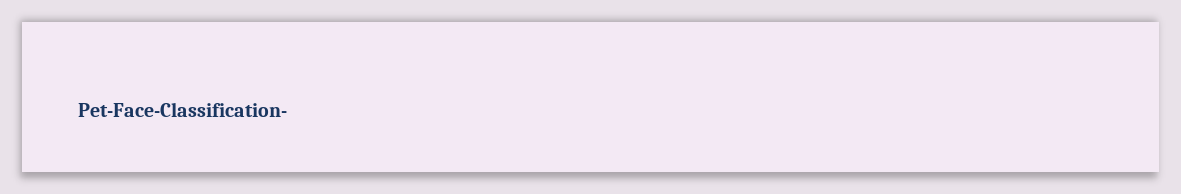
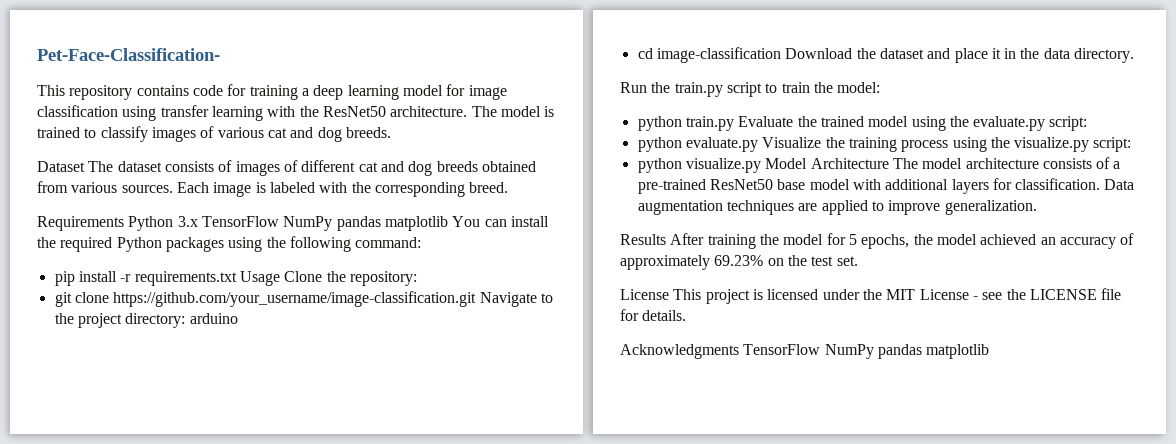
+ This repository contains code for training a deep learning model for image classification using transfer learning with the ResNet50 architecture. The model is trained to classify images of various cat and dog breeds.
+ Dataset The dataset consists of images of different cat and dog breeds obtained from various sources. Each image is labeled with the corresponding breed.
+ Requirements Python 3.x TensorFlow NumPy pandas matplotlib You can install the required Python packages using the following command:
+ pip install -r requirements.txt Usage Clone the repository:
+ git clone https://github.com/your_username/image-classification.git Navigate to the project directory: arduino
+ cd image-classification Download the dataset and place it in the data directory.
+ Run the train.py script to train the model:
+ python train.py Evaluate the trained model using the evaluate.py script:
+ python evaluate.py Visualize the training process using the visualize.py script:
+ python visualize.py Model Architecture The model architecture consists of a pre-trained ResNet50 base model with additional layers for classification. Data augmentation techniques are applied to improve generalization.
+ Results After training the model for 5 epochs, the model achieved an accuracy of approximately 69.23% on the test set.
+ License This project is licensed under the MIT License - see the LICENSE file for details.
+ Acknowledgments TensorFlow NumPy pandas matplotlib

